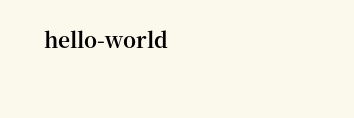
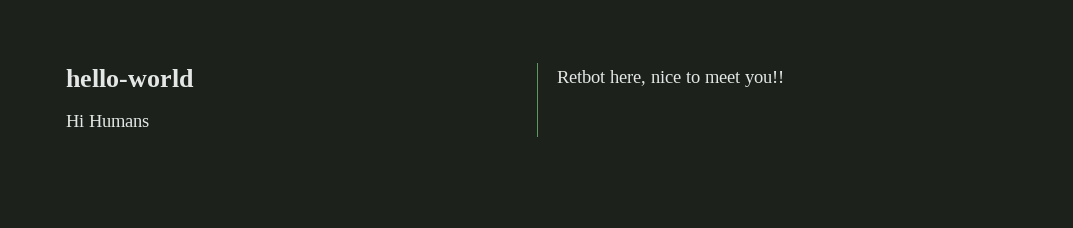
+ Hi Humans
+ Retbot here, nice to meet you!!

